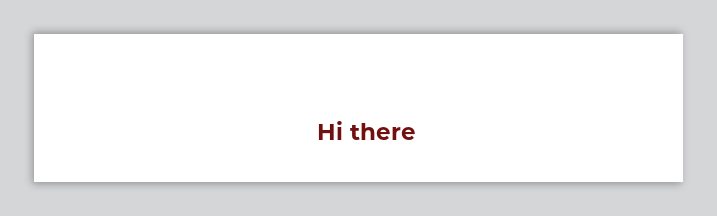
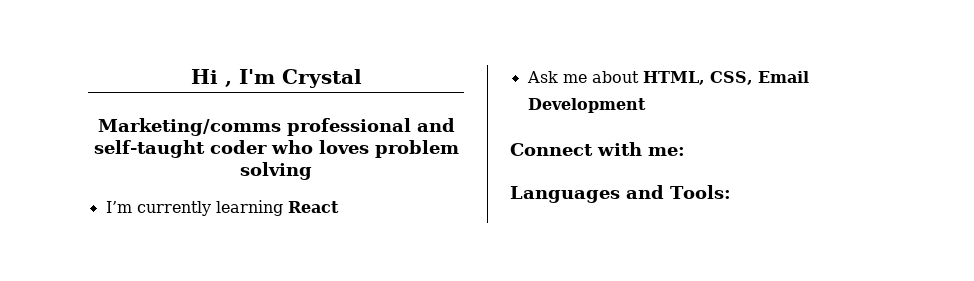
- Hi there
+ Hi , I'm Crystal
+ Marketing/comms professional and self-taught coder who loves problem solving
+ I’m currently learning React
+ Ask me about HTML, CSS, Email Development
+ Connect with me:
+ Languages and Tools:

